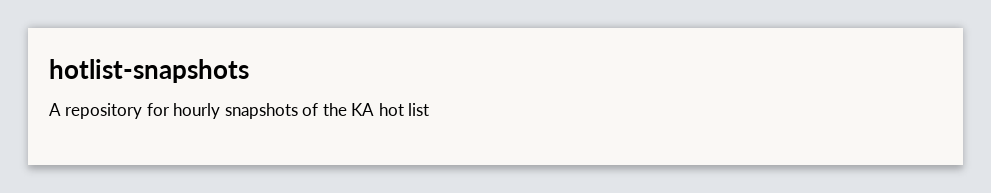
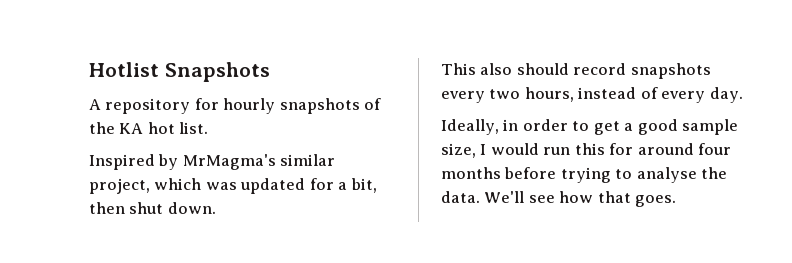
- hotlist-snapshots
+ Hotlist Snapshots
- A repository for hourly snapshots of the KA hot list
+ A repository for hourly snapshots of the KA hot list.
+ Inspired by MrMagma's similar project, which was updated for a bit, then shut down.
+ This also should record snapshots every two hours, instead of every day.
+ Ideally, in order to get a good sample size, I would run this for around four months before trying to analyse the data. We'll see how that goes.

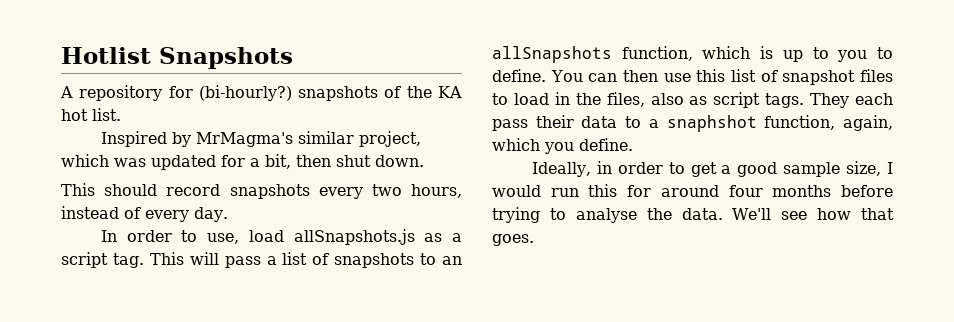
- A repository for hourly snapshots of the KA hot list.
+ A repository for (bi-hourly?) snapshots of the KA hot list.
- This also should record snapshots every two hours, instead of every day.
+ This should record snapshots every two hours, instead of every day.
+ In order to use, load allSnapshots.js as a script tag. This will pass a list of snapshots to an allSnapshots function, which is up to you to define. You can then use this list of snapshot files to load in the files, also as script tags. They each pass their data to a snaphshot function, again, which you define.

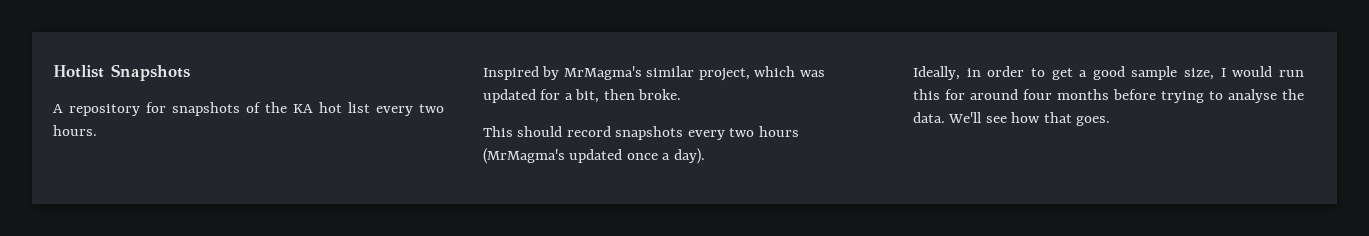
- A repository for (bi-hourly?) snapshots of the KA hot list.
+ A repository for snapshots of the KA hot list every two hours.
- Inspired by MrMagma's similar project, which was updated for a bit, then shut down.
+ Inspired by MrMagma's similar project, which was updated for a bit, then broke.
- This should record snapshots every two hours, instead of every day.
- In order to use, load allSnapshots.js as a script tag. This will pass a list of snapshots to an allSnapshots function, which is up to you to define. You can then use this list of snapshot files to load in the files, also as script tags. They each pass their data to a snaphshot function, again, which you define.
+ This should record snapshots every two hours (MrMagma's updated once a day).

